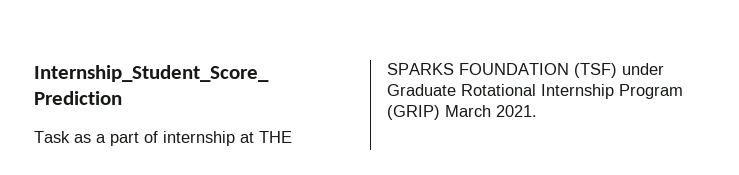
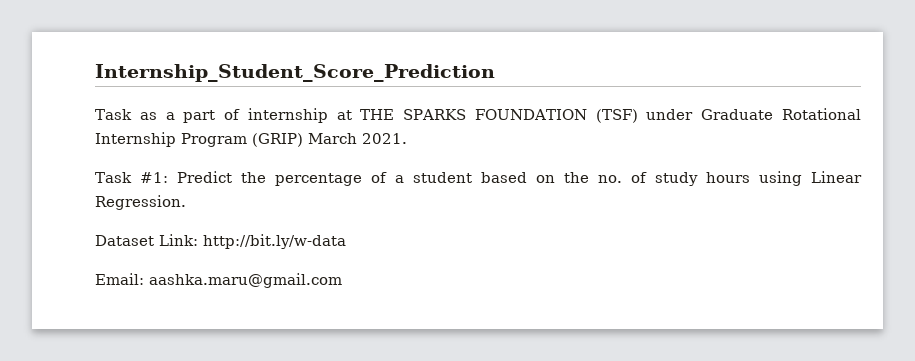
+ Task #1: Predict the percentage of a student based on the no. of study hours using Linear Regression.
+ Dataset Link: http://bit.ly/w-data
+ Email: aashka.maru@gmail.com

